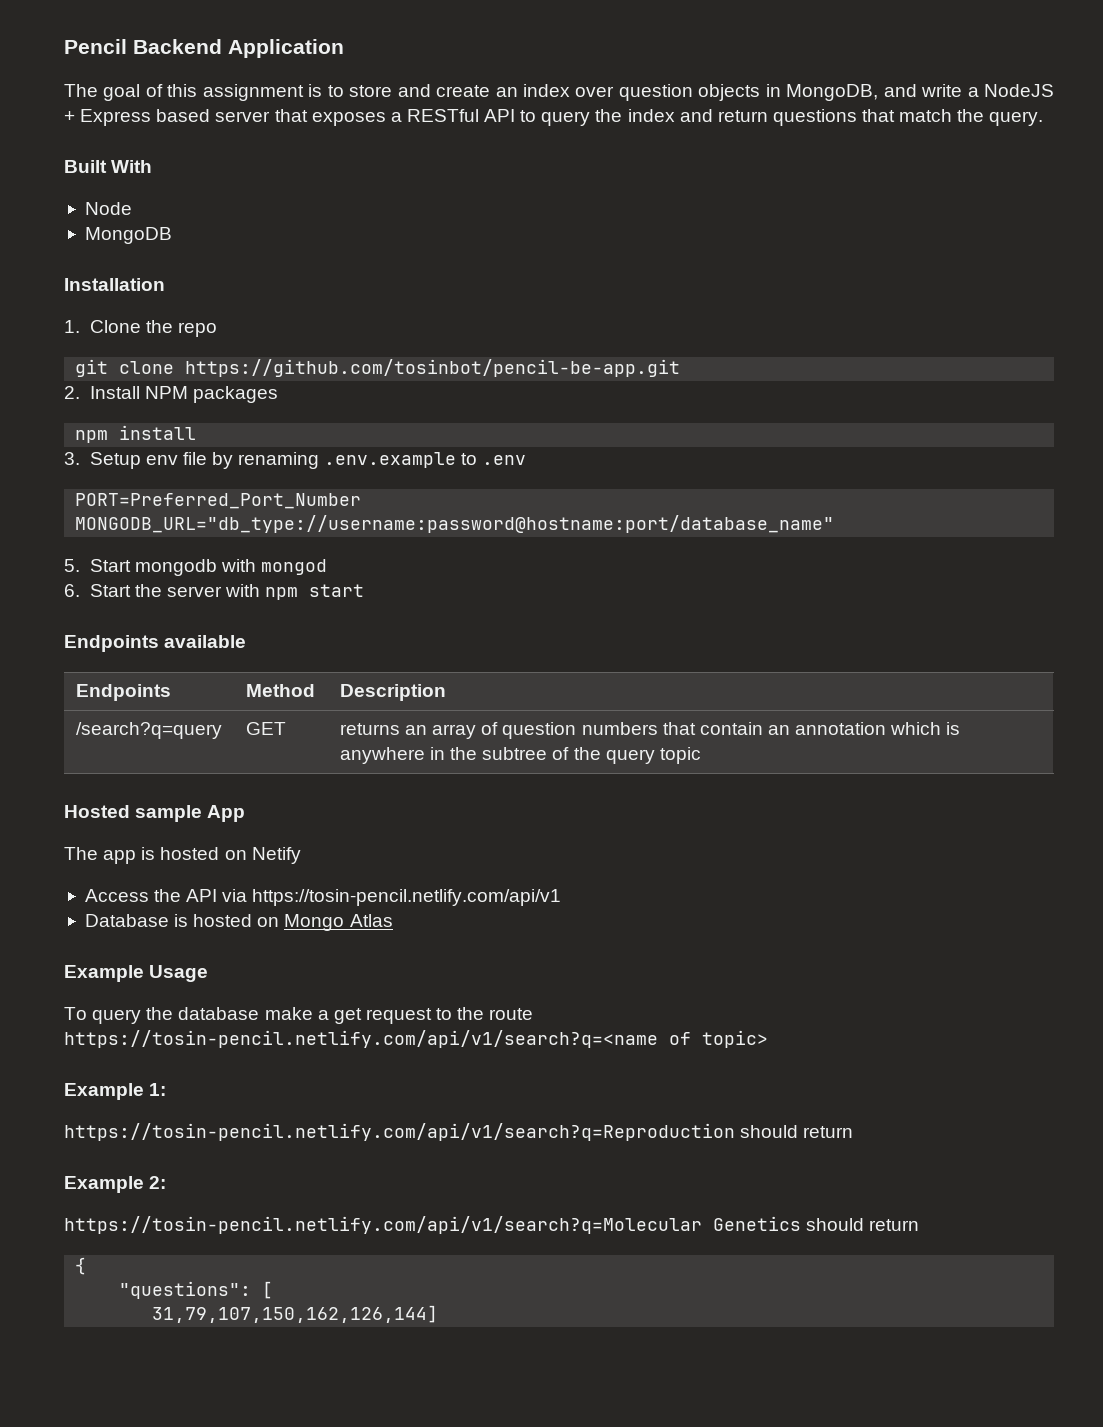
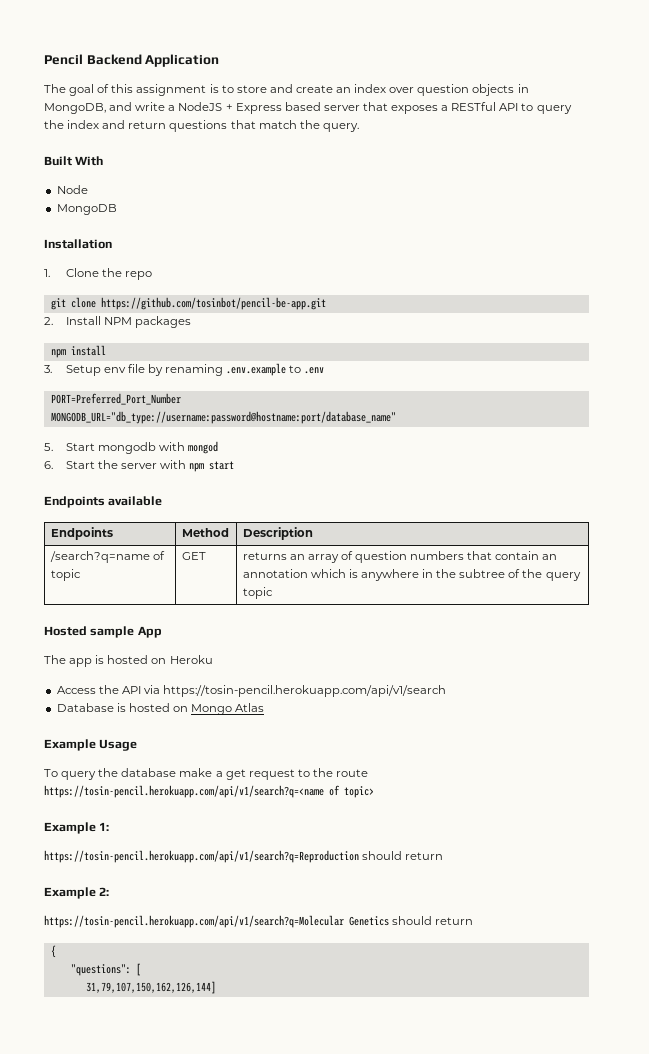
- /search?q=query | GET | returns an array of question numbers that contain an annotation which is anywhere in the subtree of the query topic
+ /search?q=name of topic | GET | returns an array of question numbers that contain an annotation which is anywhere in the subtree of the query topic
- The app is hosted on Netify
+ The app is hosted on Heroku
- Access the API via https://tosin-pencil.netlify.com/api/v1
+ Access the API via https://tosin-pencil.herokuapp.com/api/v1/search
- To query the database make a get request to the route https://tosin-pencil.netlify.com/api/v1/search?q=<name of topic>
+ To query the database make a get request to the route https://tosin-pencil.herokuapp.com/api/v1/search?q=<name of topic>
- https://tosin-pencil.netlify.com/api/v1/search?q=Reproduction should return
+ https://tosin-pencil.herokuapp.com/api/v1/search?q=Reproduction should return
- https://tosin-pencil.netlify.com/api/v1/search?q=Molecular Genetics should return
+ https://tosin-pencil.herokuapp.com/api/v1/search?q=Molecular Genetics should return

